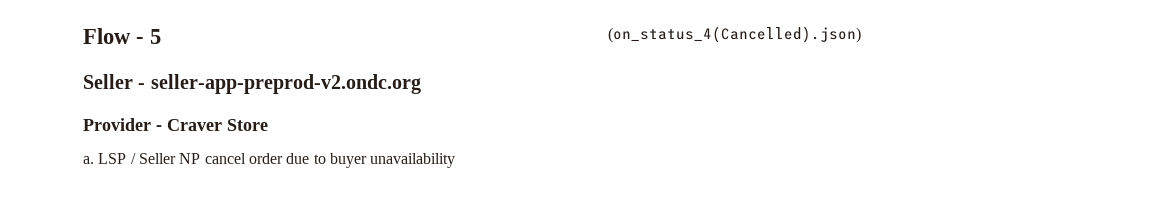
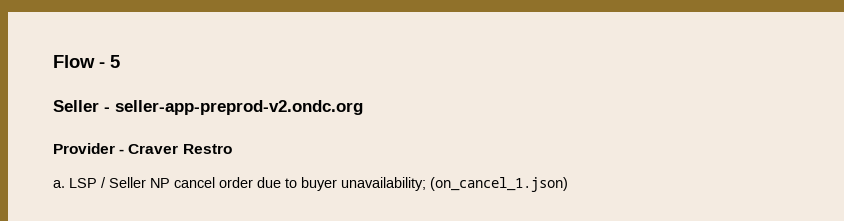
- Provider - Craver Store
+ Provider - Craver Restro
- LSP / Seller NP cancel order due to buyer unavailability (on_status_4(Cancelled).json)
+ LSP / Seller NP cancel order due to buyer unavailability; (on_cancel_1.json)

